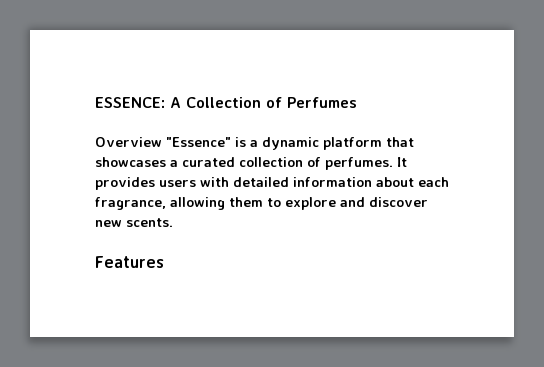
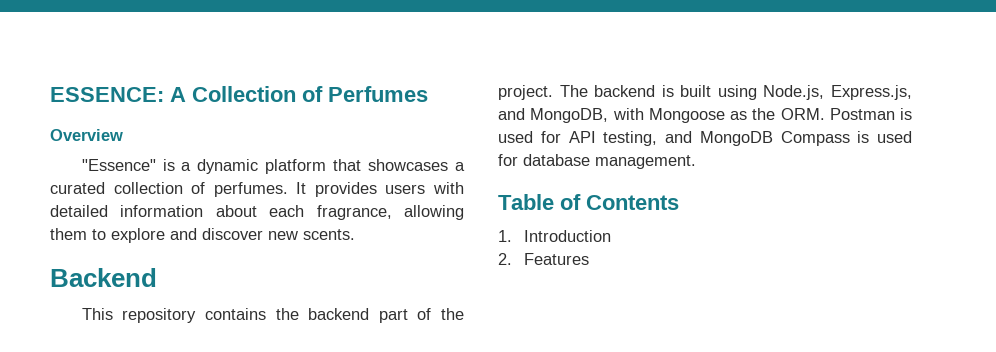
- Overview "Essence" is a dynamic platform that showcases a curated collection of perfumes.
+ Overview
+ "Essence" is a dynamic platform that showcases a curated collection of perfumes.
- Features
+ Backend
+ This repository contains the backend part of the project. The backend is built using Node.js, Express.js, and MongoDB, with Mongoose as the ORM. Postman is used for API testing, and MongoDB Compass is used for database management.
+ Table of Contents
+ 1. Introduction
+ 2. Features

